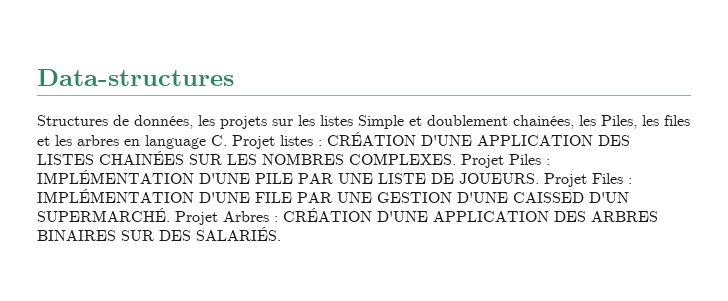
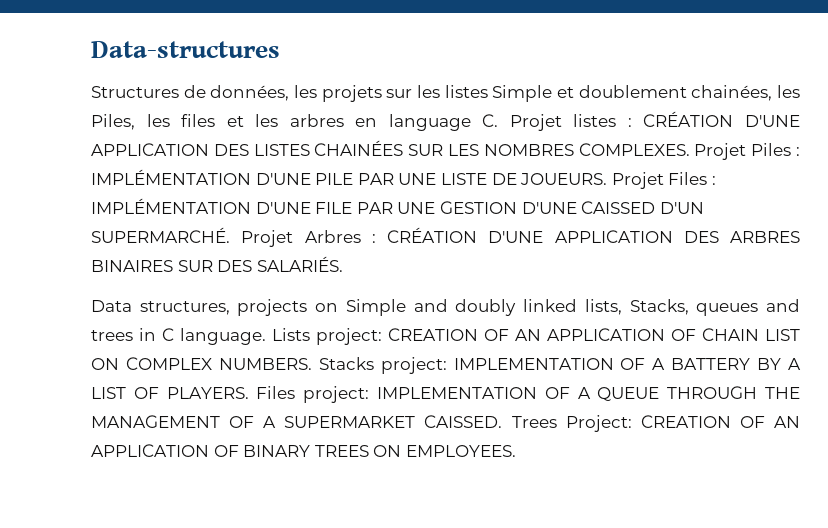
+ Data structures, projects on Simple and doubly linked lists, Stacks, queues and trees in C language. Lists project: CREATION OF AN APPLICATION OF CHAIN LIST ON COMPLEX NUMBERS. Stacks project: IMPLEMENTATION OF A BATTERY BY A LIST OF PLAYERS. Files project: IMPLEMENTATION OF A QUEUE THROUGH THE MANAGEMENT OF A SUPERMARKET CAISSED. Trees Project: CREATION OF AN APPLICATION OF BINARY TREES ON EMPLOYEES.

